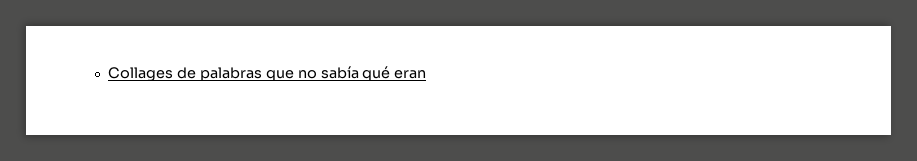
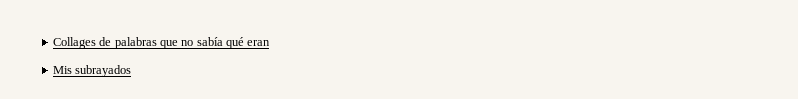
+ Mis subrayados

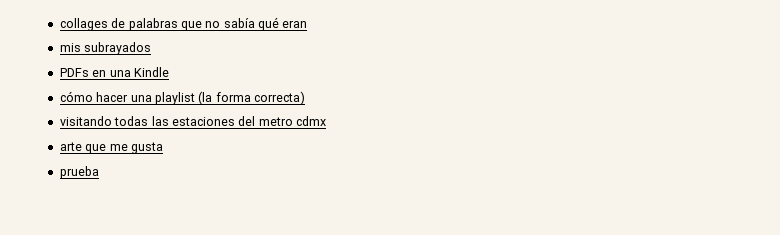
- Collages de palabras que no sabía qué eran
+ collages de palabras que no sabía qué eran
- Mis subrayados
+ mis subrayados
+ PDFs en una Kindle
+ cómo hacer una playlist (la forma correcta)
+ visitando todas las estaciones del metro cdmx
+ arte que me gusta
+ prueba

